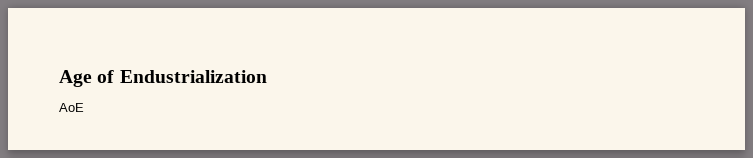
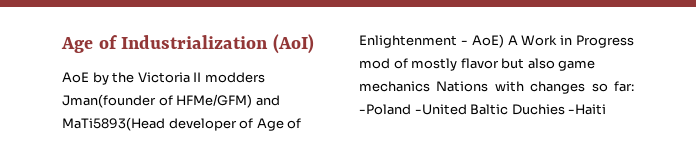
- Age of Endustrialization
+ Age of Industrialization (AoI)
- AoE
+ AoE by the Victoria II modders Jman(founder of HFMe/GFM) and MaTi5893(Head developer of Age of Enlightenment - AoE) A Work in Progress mod of mostly flavor but also game mechanics Nations with changes so far: -Poland -United Baltic Duchies -Haiti

